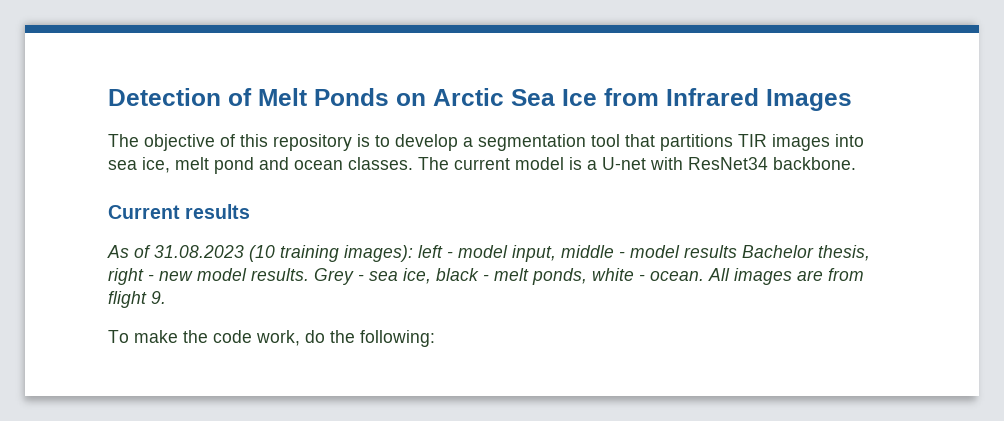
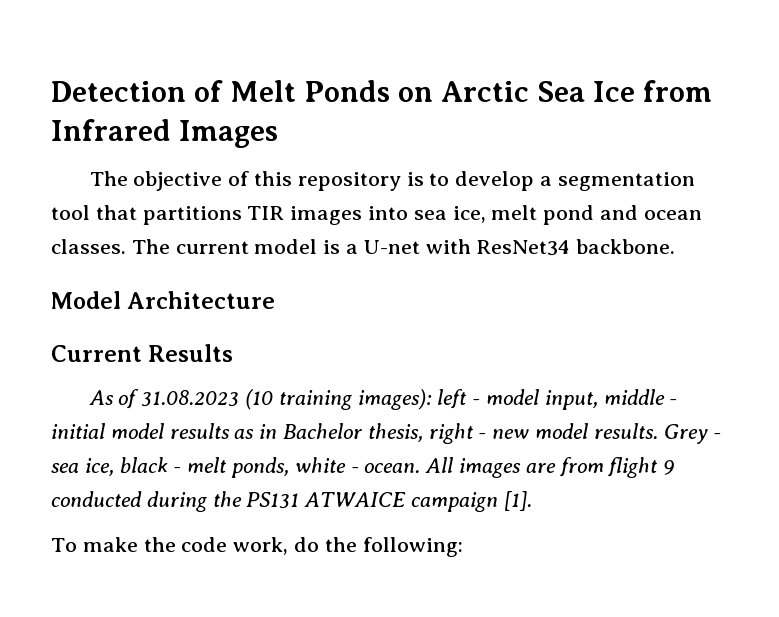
+ Model Architecture
- Current results
+ Current Results
- As of 31.08.2023 (10 training images): left - model input, middle - model results Bachelor thesis, right - new model results.
+ As of 31.08.2023 (10 training images): left - model input, middle - initial model results as in Bachelor thesis, right - new model results.
- All images are from flight 9.
+ All images are from flight 9 conducted during the PS131 ATWAICE campaign [1].

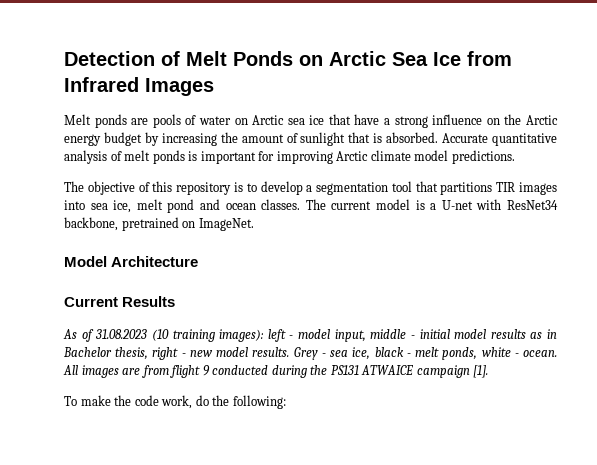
+ Melt ponds are pools of water on Arctic sea ice that have a strong influence on the Arctic energy budget by increasing the amount of sunlight that is absorbed. Accurate quantitative analysis of melt ponds is important for improving Arctic climate model predictions.
- The current model is a U-net with ResNet34 backbone.
+ The current model is a U-net with ResNet34 backbone, pretrained on ImageNet.

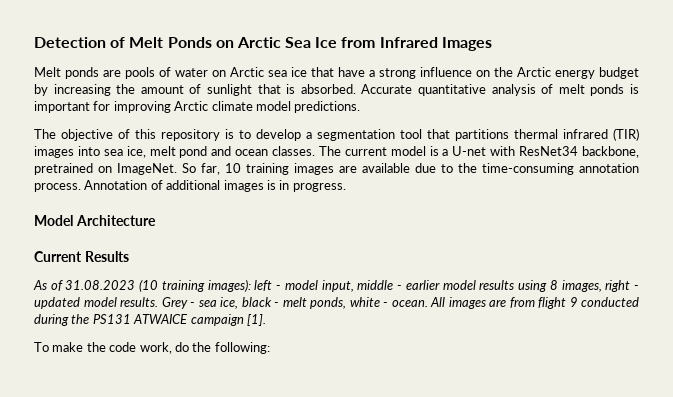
- The objective of this repository is to develop a segmentation tool that partitions TIR images into sea ice, melt pond and ocean classes.
+ The objective of this repository is to develop a segmentation tool that partitions thermal infrared (TIR) images into sea ice, melt pond and ocean classes.
+ So far, 10 training images are available due to the time-consuming annotation process. Annotation of additional images is in progress.
- As of 31.08.2023 (10 training images): left - model input, middle - initial model results as in Bachelor thesis, right - new model results.
+ As of 31.08.2023 (10 training images): left - model input, middle - earlier model results using 8 images, right - updated model results.

